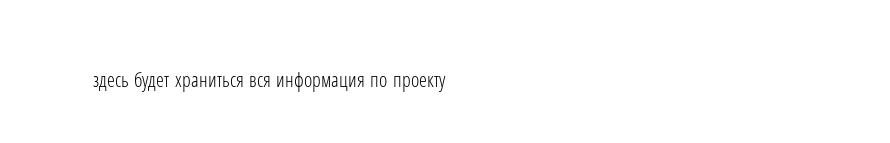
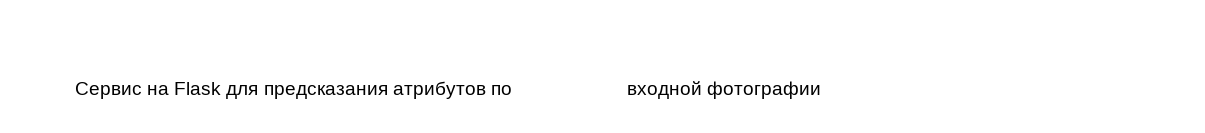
- здесь будет храниться вся информация по проекту
+ Сервис на Flask для предсказания атрибутов по входной фотографии

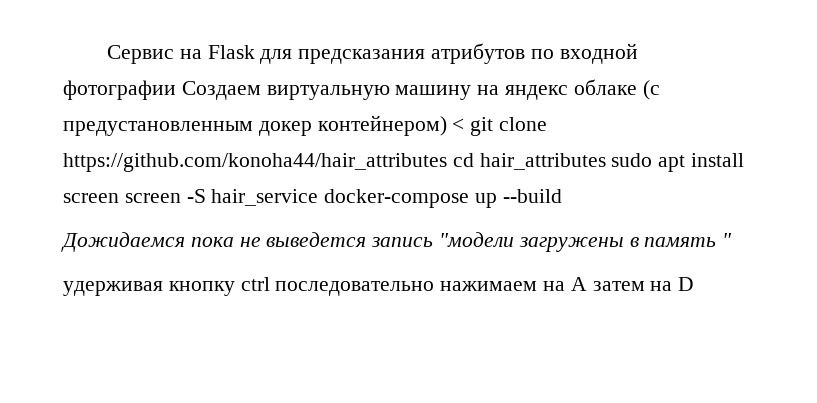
- Сервис на Flask для предсказания атрибутов по входной фотографии
+ Сервис на Flask для предсказания атрибутов по входной фотографии Создаем виртуальную машину на яндекс облаке (с предустановленным докер контейнером) < git clone https://github.com/konoha44/hair_attributes cd hair_attributes sudo apt install screen screen -S hair_service docker-compose up --build
+ Дожидаемся пока не выведется запись "модели загружены в память "
+ удерживая кнопку ctrl последовательно нажимаем на A затем на D

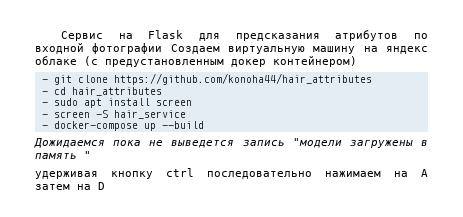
- Сервис на Flask для предсказания атрибутов по входной фотографии Создаем виртуальную машину на яндекс облаке (с предустановленным докер контейнером) < git clone https://github.com/konoha44/hair_attributes cd hair_attributes sudo apt install screen screen -S hair_service docker-compose up --build
+ Сервис на Flask для предсказания атрибутов по входной фотографии Создаем виртуальную машину на яндекс облаке (с предустановленным докер контейнером)
+ - git clone https://github.com/konoha44/hair_attributes
+ - cd hair_attributes
+ - sudo apt install screen
+ - screen -S hair_service
+ - docker-compose up --build

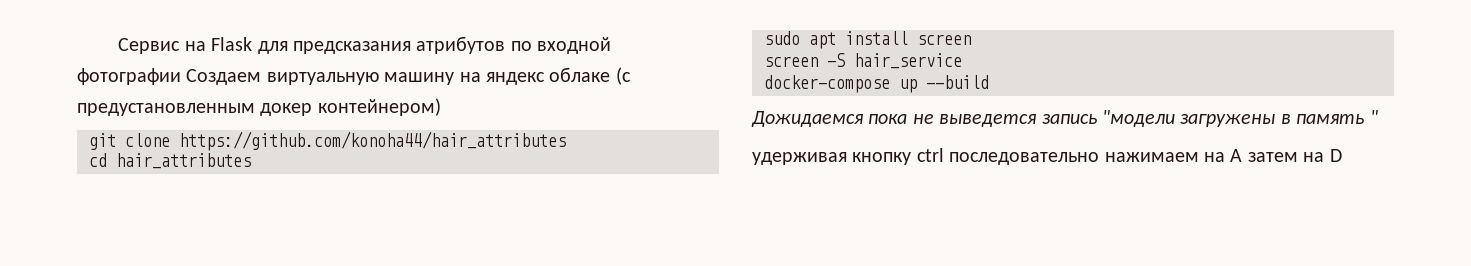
- - git clone https://github.com/konoha44/hair_attributes
+ git clone https://github.com/konoha44/hair_attributes
- - cd hair_attributes
+ cd hair_attributes
- - sudo apt install screen
+ sudo apt install screen
- - screen -S hair_service
+ screen -S hair_service
- - docker-compose up --build
+ docker-compose up --build

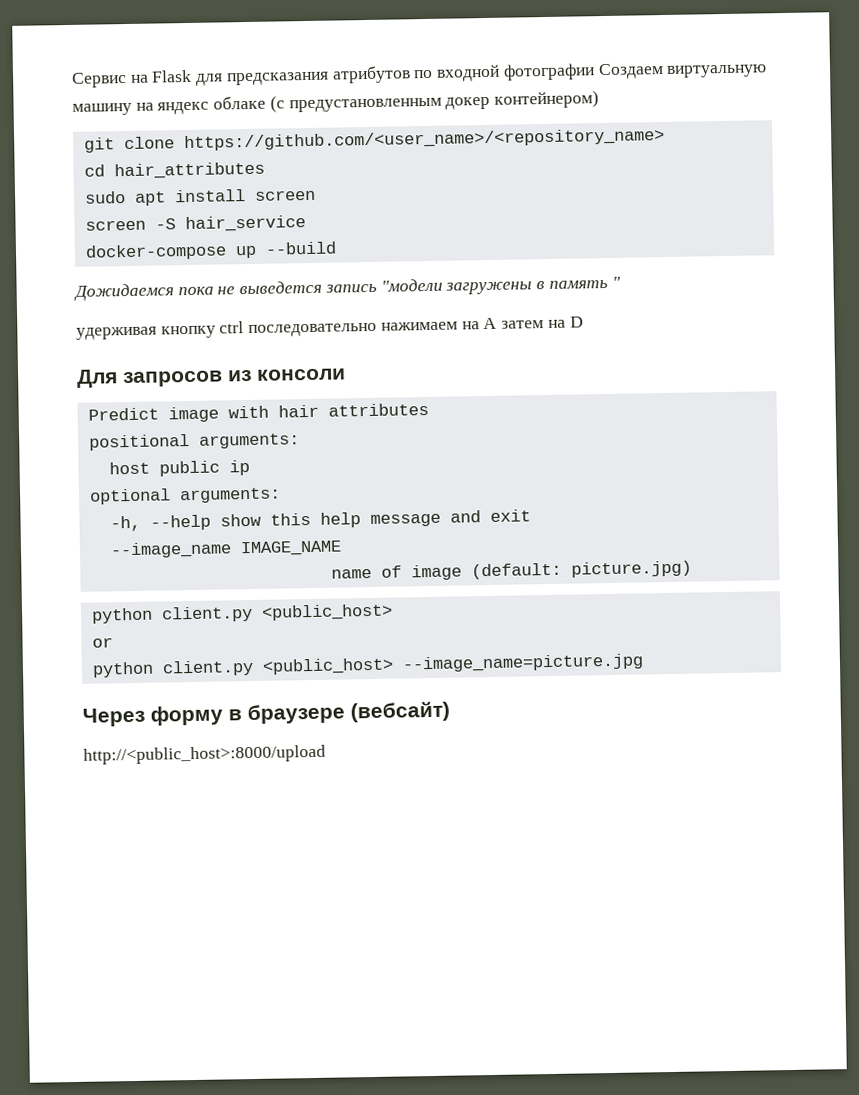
- git clone https://github.com/konoha44/hair_attributes
+ git clone https://github.com/<user_name>/<repository_name>
+ Для запросов из консоли
+ Predict image with hair attributes
+ positional arguments:
+ host public ip
+ optional arguments:
+ -h, --help show this help message and exit
+ --image_name IMAGE_NAME
+ name of image (default: picture.jpg)
+ python client.py <public_host>
+ or
+ python client.py <public_host> --image_name=picture.jpg
+ Через форму в браузере (вебсайт)
+ http://<public_host>:8000/upload

